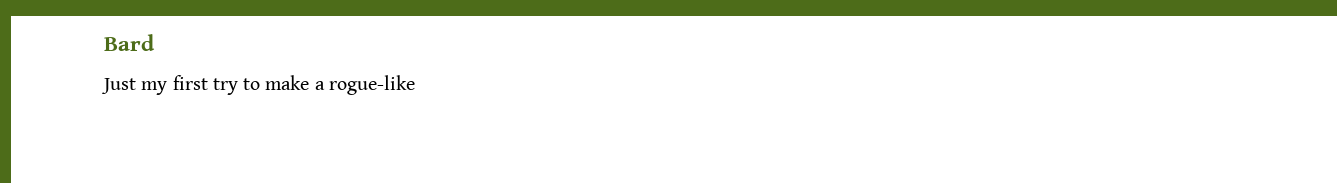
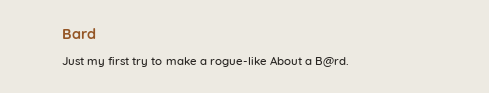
- Just my first try to make a rogue-like
+ Just my first try to make a rogue-like About a B@rd.

